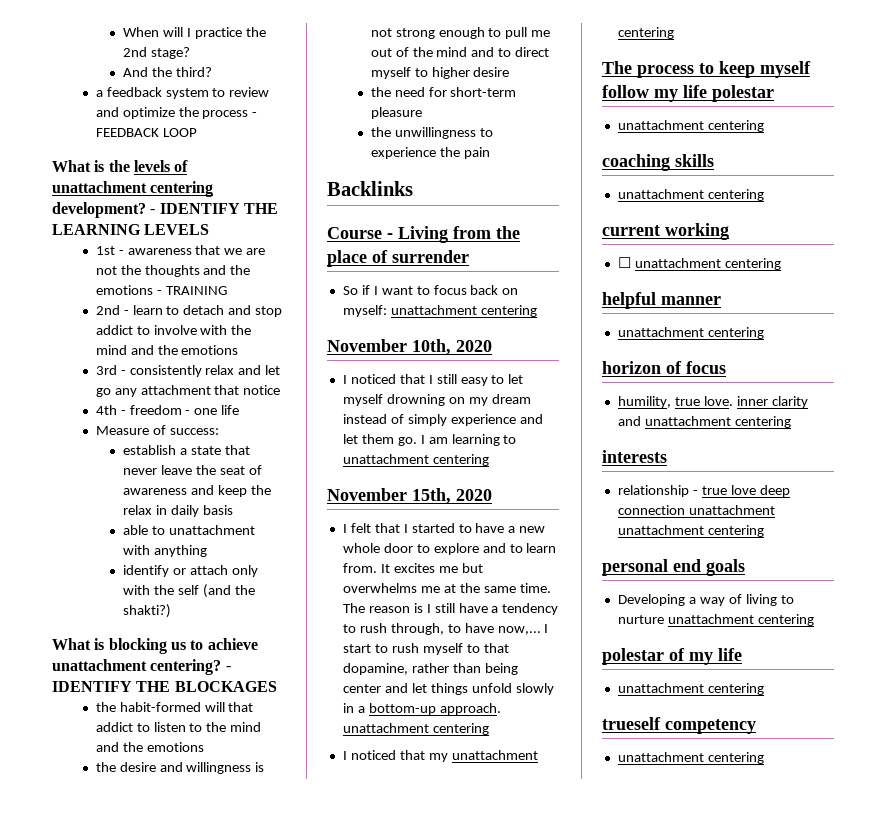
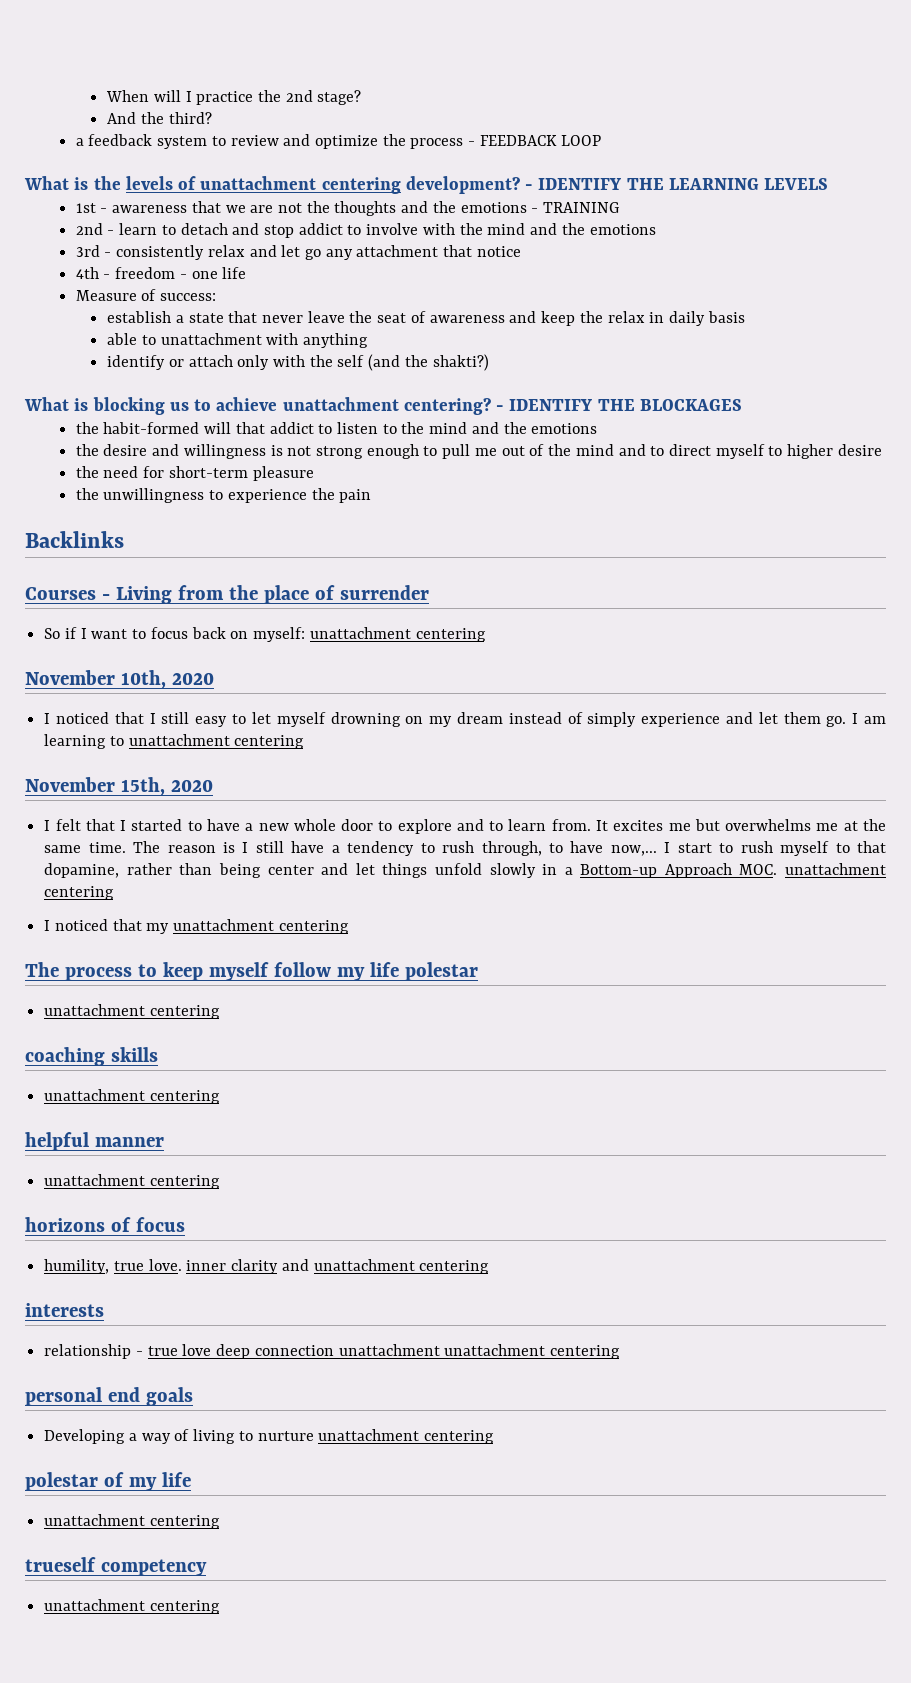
- Course - Living from the place of surrender
+ Courses - Living from the place of surrender
- I start to rush myself to that dopamine, rather than being center and let things unfold slowly in a bottom-up approach. unattachment centering
+ I start to rush myself to that dopamine, rather than being center and let things unfold slowly in a Bottom-up Approach MOC. unattachment centering
- current working
- ☐ unattachment centering
- horizon of focus
+ horizons of focus

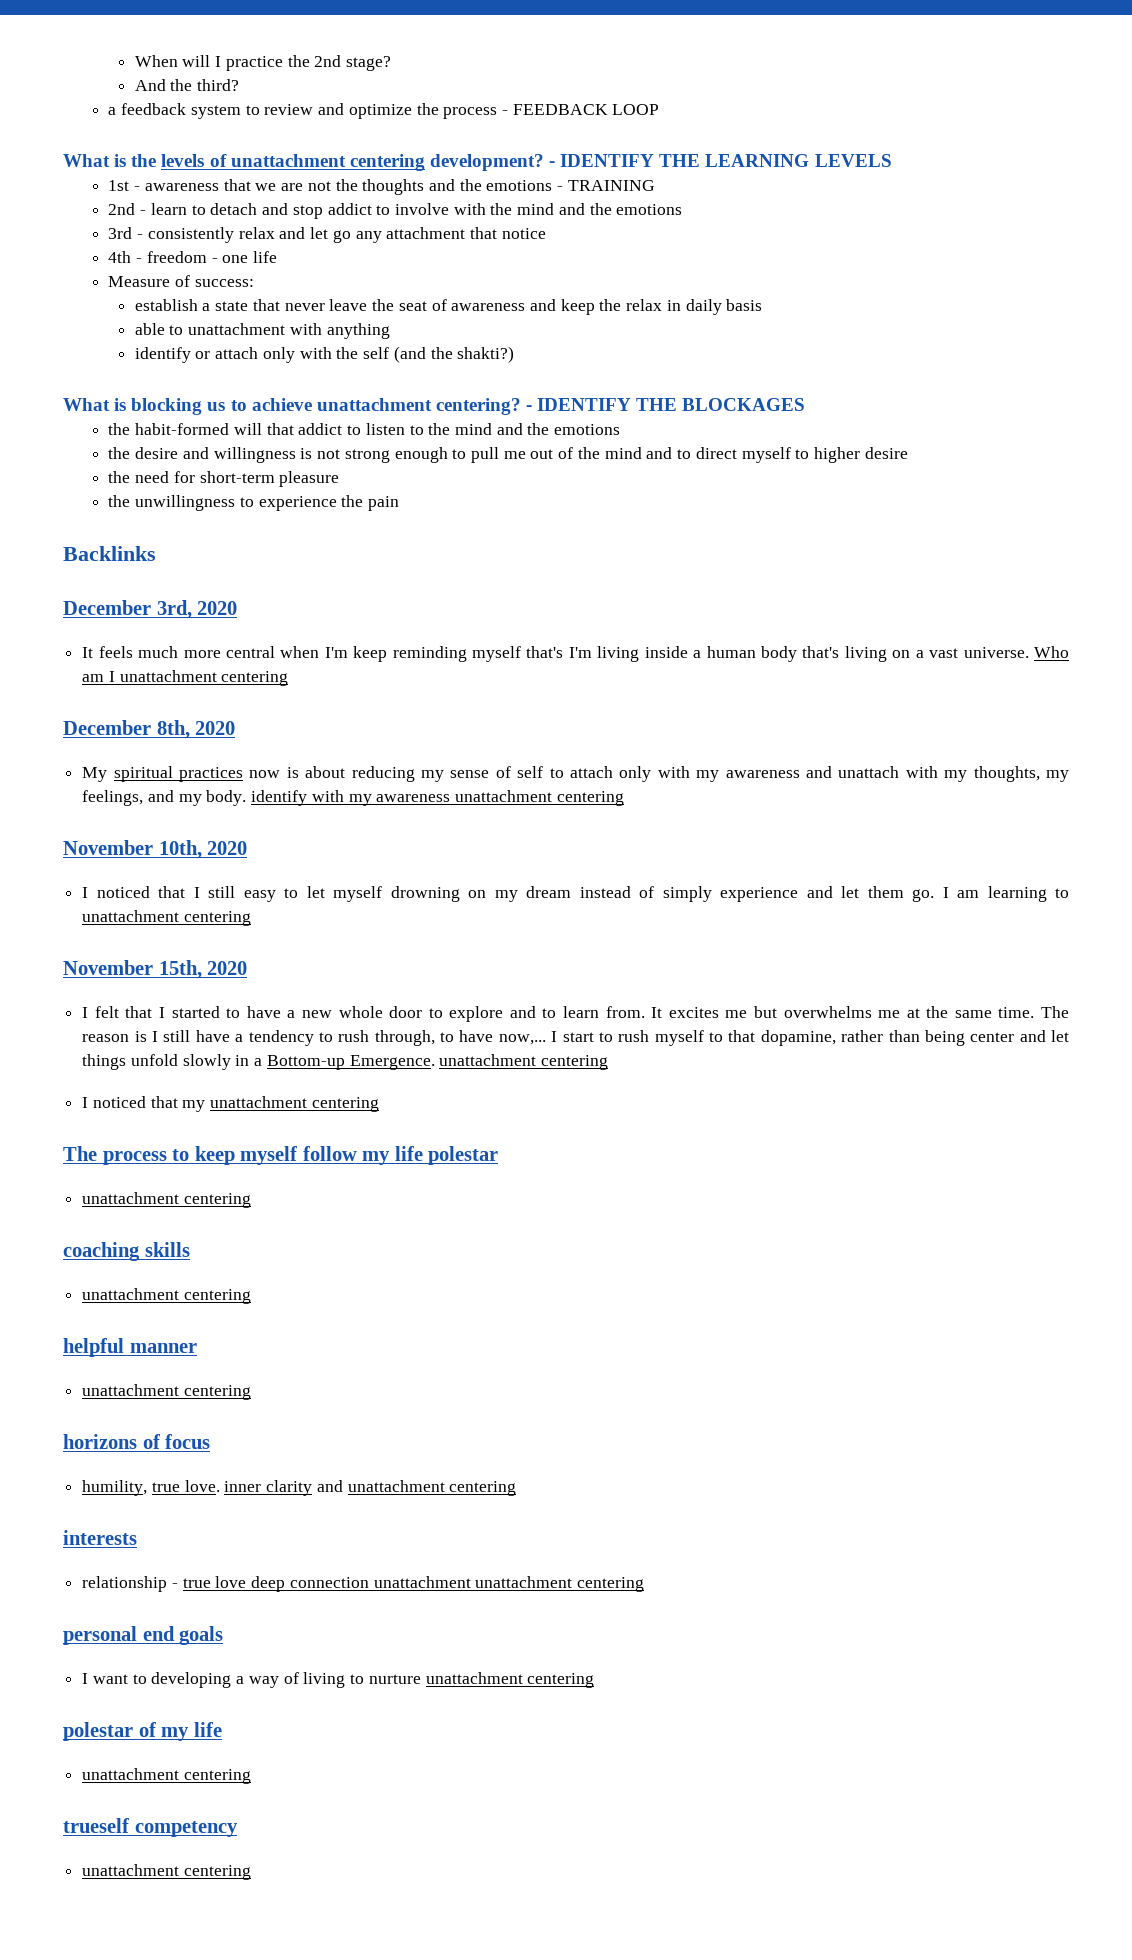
- Courses - Living from the place of surrender
- So if I want to focus back on myself: unattachment centering
+ December 3rd, 2020
+ It feels much more central when I'm keep reminding myself that's I'm living inside a human body that's living on a vast universe. Who am I unattachment centering
+ December 8th, 2020
+ My spiritual practices now is about reducing my sense of self to attach only with my awareness and unattach with my thoughts, my feelings, and my body. identify with my awareness unattachment centering
- I start to rush myself to that dopamine, rather than being center and let things unfold slowly in a Bottom-up Approach MOC. unattachment centering
+ I start to rush myself to that dopamine, rather than being center and let things unfold slowly in a Bottom-up Emergence. unattachment centering
- Developing a way of living to nurture unattachment centering
+ I want to developing a way of living to nurture unattachment centering

